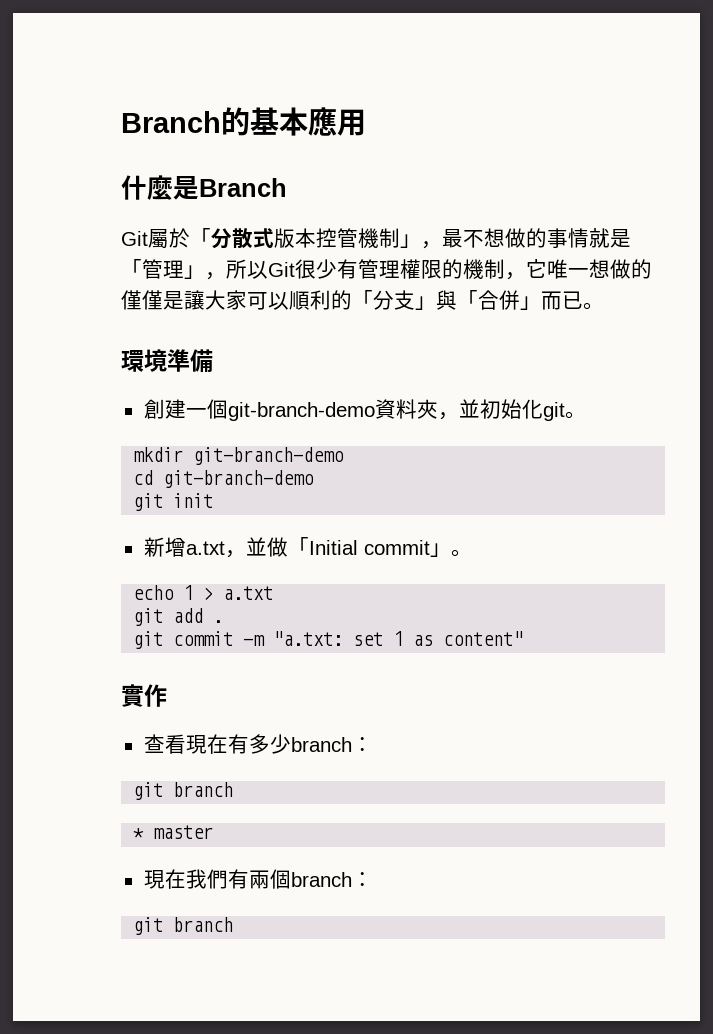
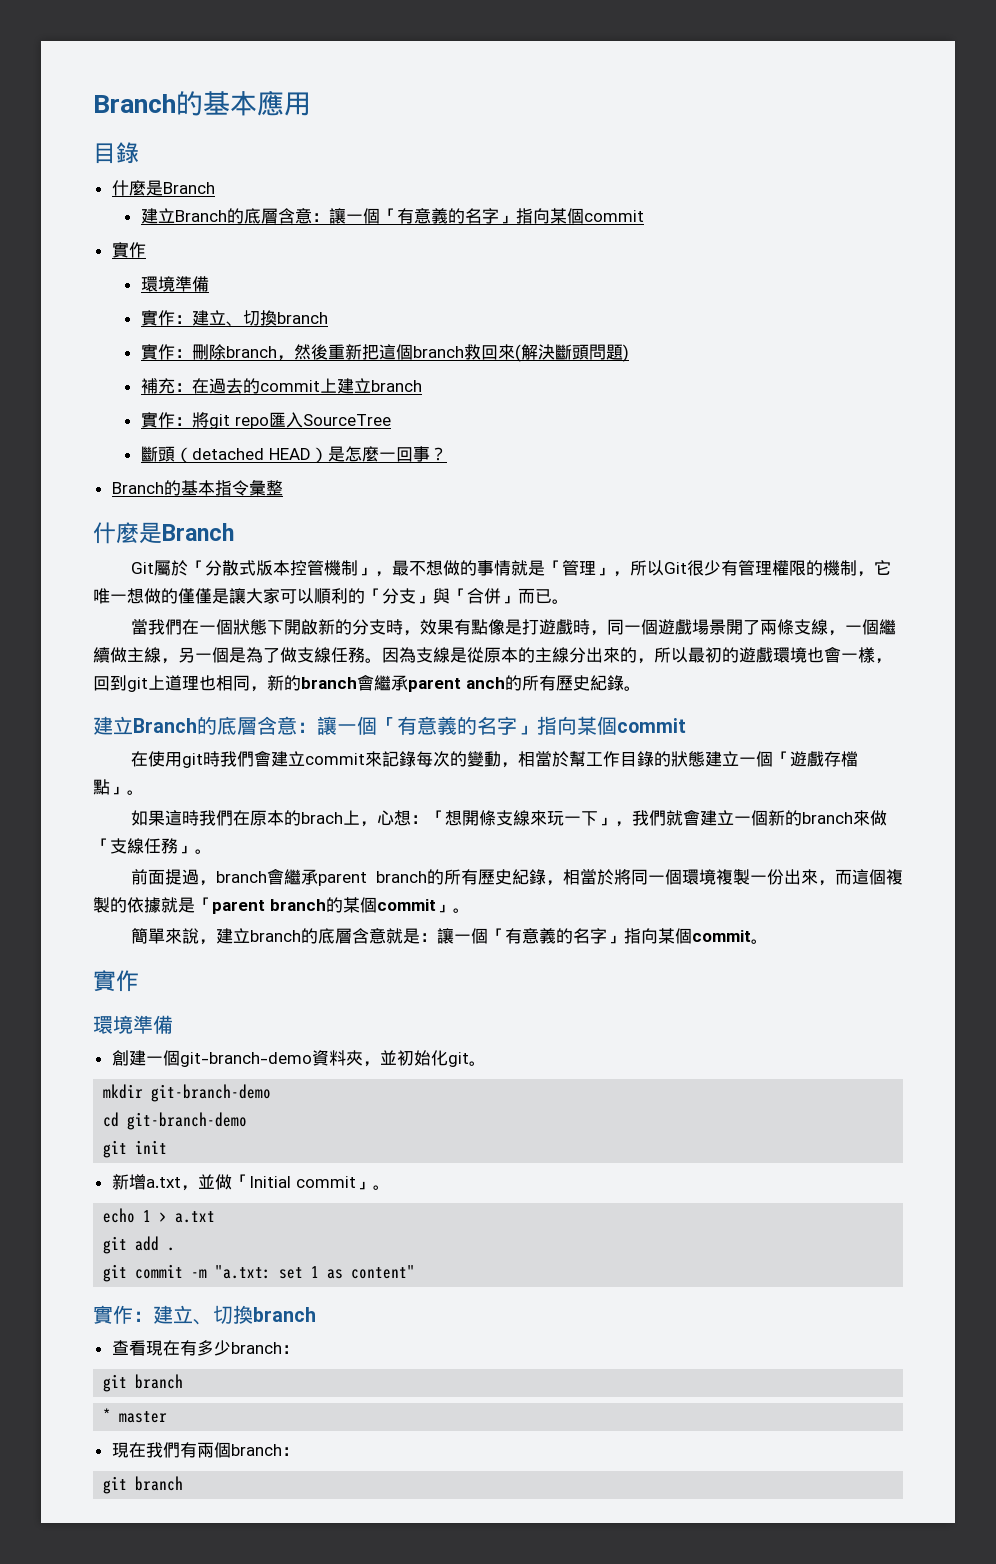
  Branch的基本應用
+ 目錄
+ 什麼是Branch
+ 建立Branch的底層含意：讓一個「有意義的名字」指向某個commit
+ 實作
+ 環境準備
+ 實作：建立、切換branch
+ 實作：刪除branch，然後重新把這個branch救回來(解決斷頭問題)
+ 補充：在過去的commit上建立branch
+ 實作：將git repo匯入SourceTree
+ 斷頭（detached HEAD）是怎麼一回事？
+ Branch的基本指令彙整
+ 當我們在一個狀態下開啟新的分支時，效果有點像是打遊戲時，同一個遊戲場景開了兩條支線，一個繼續做主線，另一個是為了做支線任務。因為支線是從原本的主線分出來的，所以最初的遊戲環境也會一樣，回到git上道理也相同，新的branch會繼承parent anch的所有歷史紀錄。
+ 建立Branch的底層含意：讓一個「有意義的名字」指向某個commit
+ 在使用git時我們會建立commit來記錄每次的變動，相當於幫工作目錄的狀態建立一個「遊戲存檔點」。
+ 如果這時我們在原本的brach上，心想：「想開條支線來玩一下」，我們就會建立一個新的branch來做「支線任務」。
+ 前面提過，branch會繼承parent branch的所有歷史紀錄，相當於將同一個環境複製一份出來，而這個複製的依據就是「parent branch的某個commit」。
+ 簡單來說，建立branch的底層含意就是：讓一個「有意義的名字」指向某個commit。
+ 實作
  git commit -m "a.txt: set 1 as content"
- 實作
+ 實作：建立、切換branch

